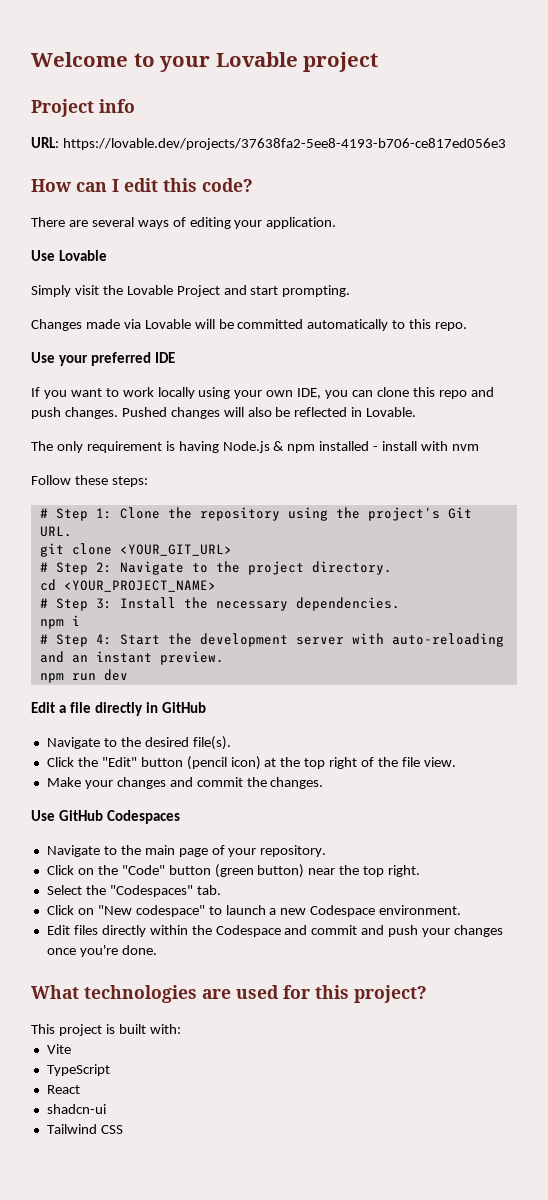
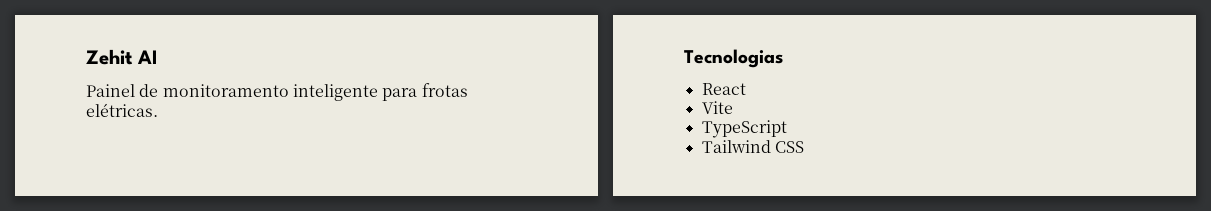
- Welcome to your Lovable project
- Project info
- URL: https://lovable.dev/projects/37638fa2-5ee8-4193-b706-ce817ed056e3
- How can I edit this code?
- There are several ways of editing your application.
- Use Lovable
- Simply visit the Lovable Project and start prompting.
- Changes made via Lovable will be committed automatically to this repo.
- Use your preferred IDE
- If you want to work locally using your own IDE, you can clone this repo and push changes. Pushed changes will also be reflected in Lovable.
- The only requirement is having Node.js & npm installed - install with nvm
- Follow these steps:
- # Step 1: Clone the repository using the project's Git URL.
- git clone <YOUR_GIT_URL>
- # Step 2: Navigate to the project directory.
- cd <YOUR_PROJECT_NAME>
- # Step 3: Install the necessary dependencies.
- npm i
- # Step 4: Start the development server with auto-reloading and an instant preview.
- npm run dev
- Edit a file directly in GitHub
- Navigate to the desired file(s).
- Click the "Edit" button (pencil icon) at the top right of the file view.
- Make your changes and commit the changes.
- Use GitHub Codespaces
- Navigate to the main page of your repository.
- Click on the "Code" button (green button) near the top right.
- Select the "Codespaces" tab.
- Click on "New codespace" to launch a new Codespace environment.
- Edit files directly within the Codespace and commit and push your changes once you're done.
- What technologies are used for this project?
- This project is built with:
+ Zehit AI
+ Painel de monitoramento inteligente para frotas elétricas.
+ Tecnologias
+ React
- React
- shadcn-ui

